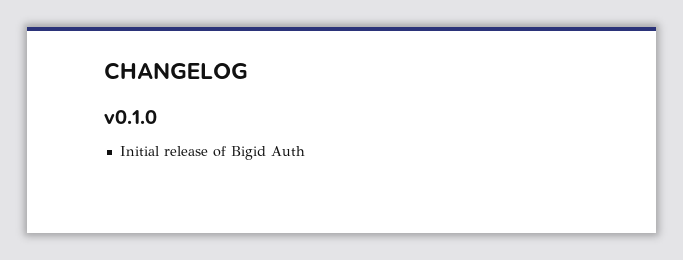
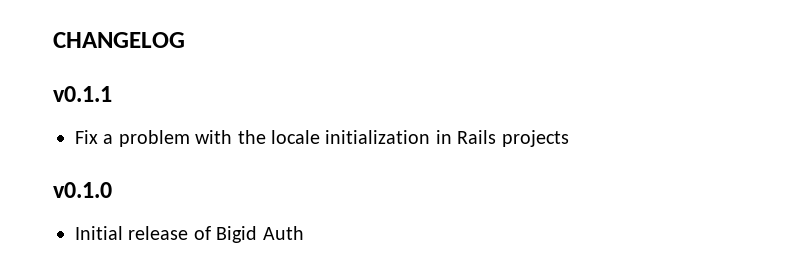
+ v0.1.1
+ Fix a problem with the locale initialization in Rails projects

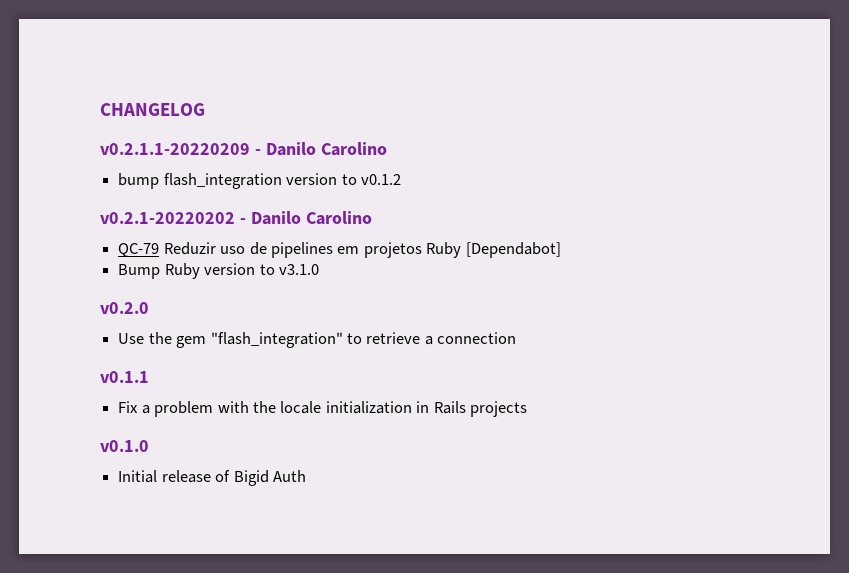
+ v0.2.1.1-20220209 - Danilo Carolino
+ bump flash_integration version to v0.1.2
+ v0.2.1-20220202 - Danilo Carolino
+ QC-79 Reduzir uso de pipelines em projetos Ruby [Dependabot]
+ Bump Ruby version to v3.1.0
+ v0.2.0
+ Use the gem "flash_integration" to retrieve a connection

